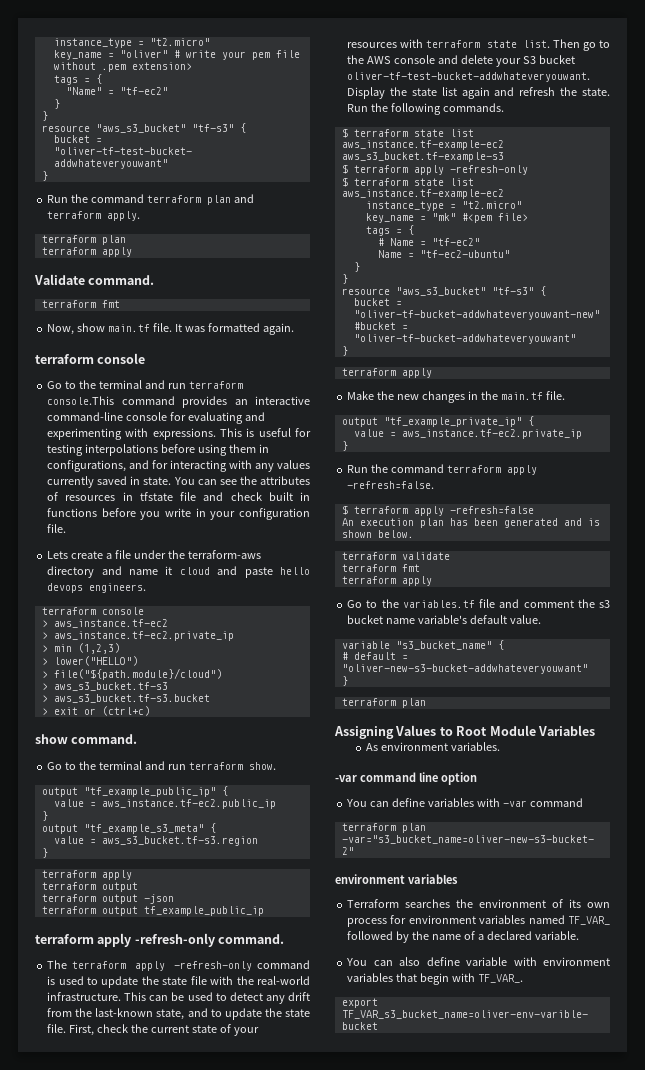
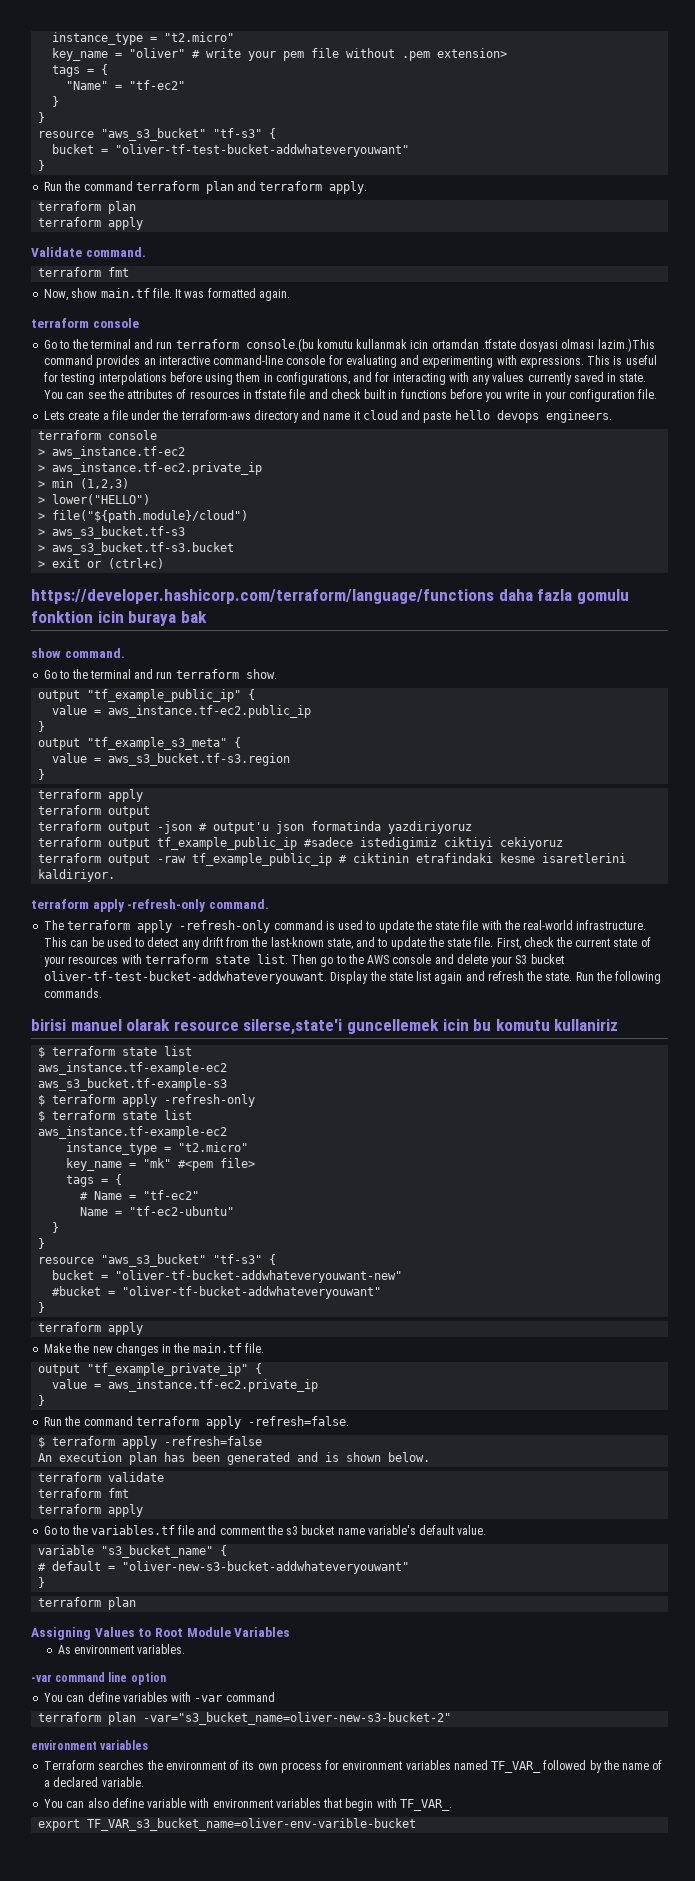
- Go to the terminal and run terraform console.This command provides an interactive command-line console for evaluating and experimenting with expressions.
+ Go to the terminal and run terraform console.(bu komutu kullanmak icin ortamdan .tfstate dosyasi olmasi lazim.)This command provides an interactive command-line console for evaluating and experimenting with expressions.
+ https://developer.hashicorp.com/terraform/language/functions daha fazla gomulu fonktion icin buraya bak
- terraform output -json
- terraform output tf_example_public_ip
+ terraform output -json # output'u json formatinda yazdiriyoruz
+ terraform output tf_example_public_ip #sadece istedigimiz ciktiyi cekiyoruz
+ terraform output -raw tf_example_public_ip # ciktinin etrafindaki kesme isaretlerini kaldiriyor.
+ birisi manuel olarak resource silerse,state'i guncellemek icin bu komutu kullaniriz

